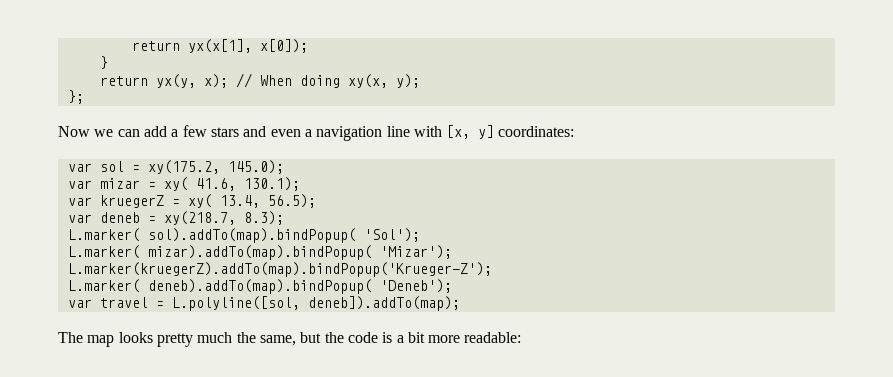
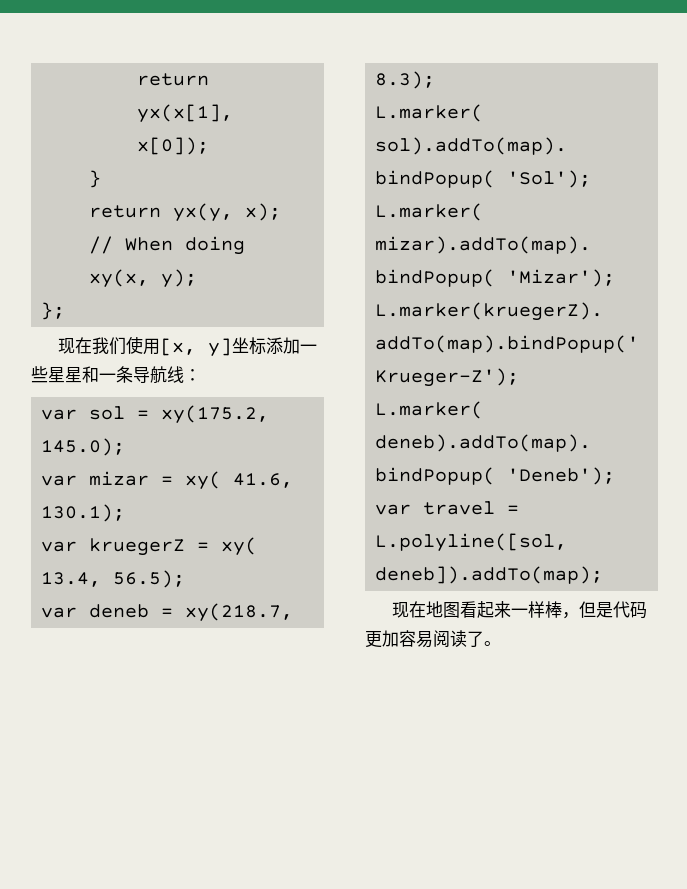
- Now we can add a few stars and even a navigation line with [x, y] coordinates:
+ 现在我们使用[x, y]坐标添加一些星星和一条导航线：
- The map looks pretty much the same, but the code is a bit more readable:
+ 现在地图看起来一样棒，但是代码更加容易阅读了。

